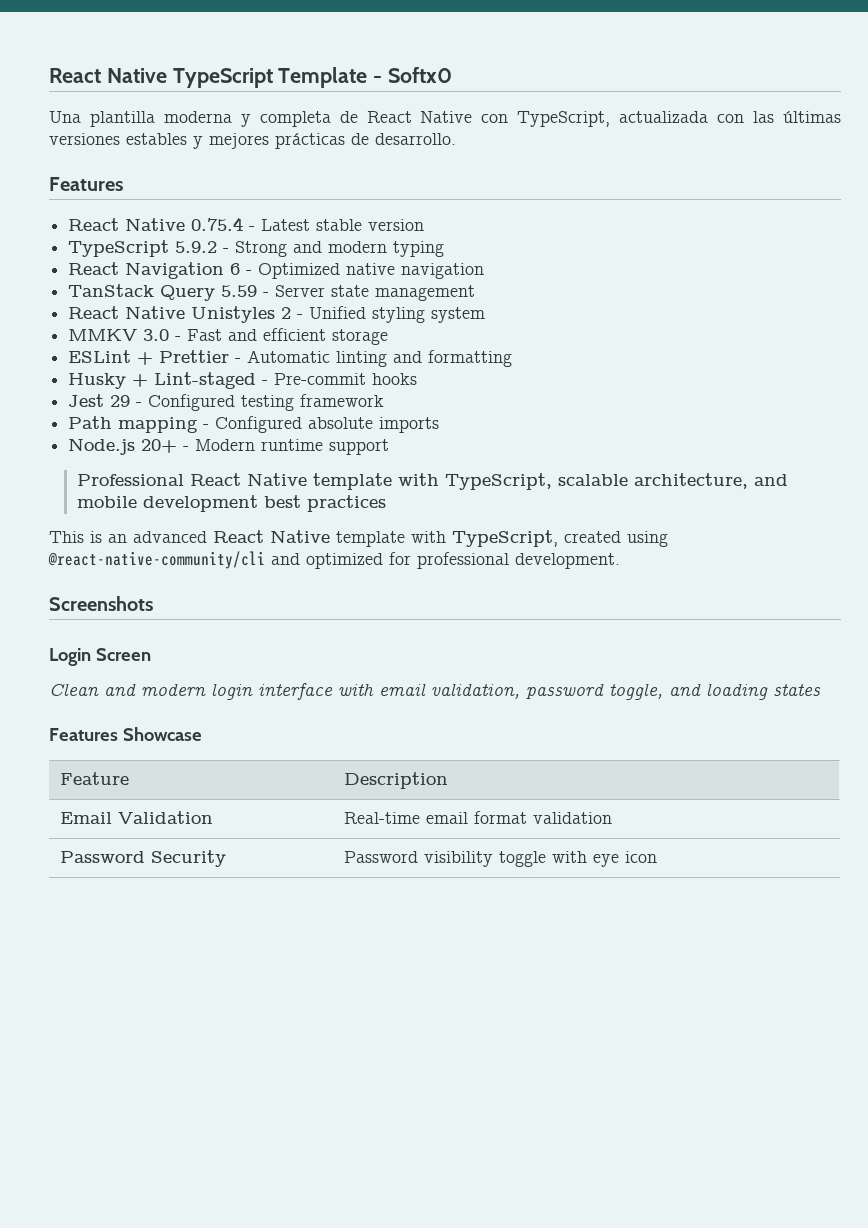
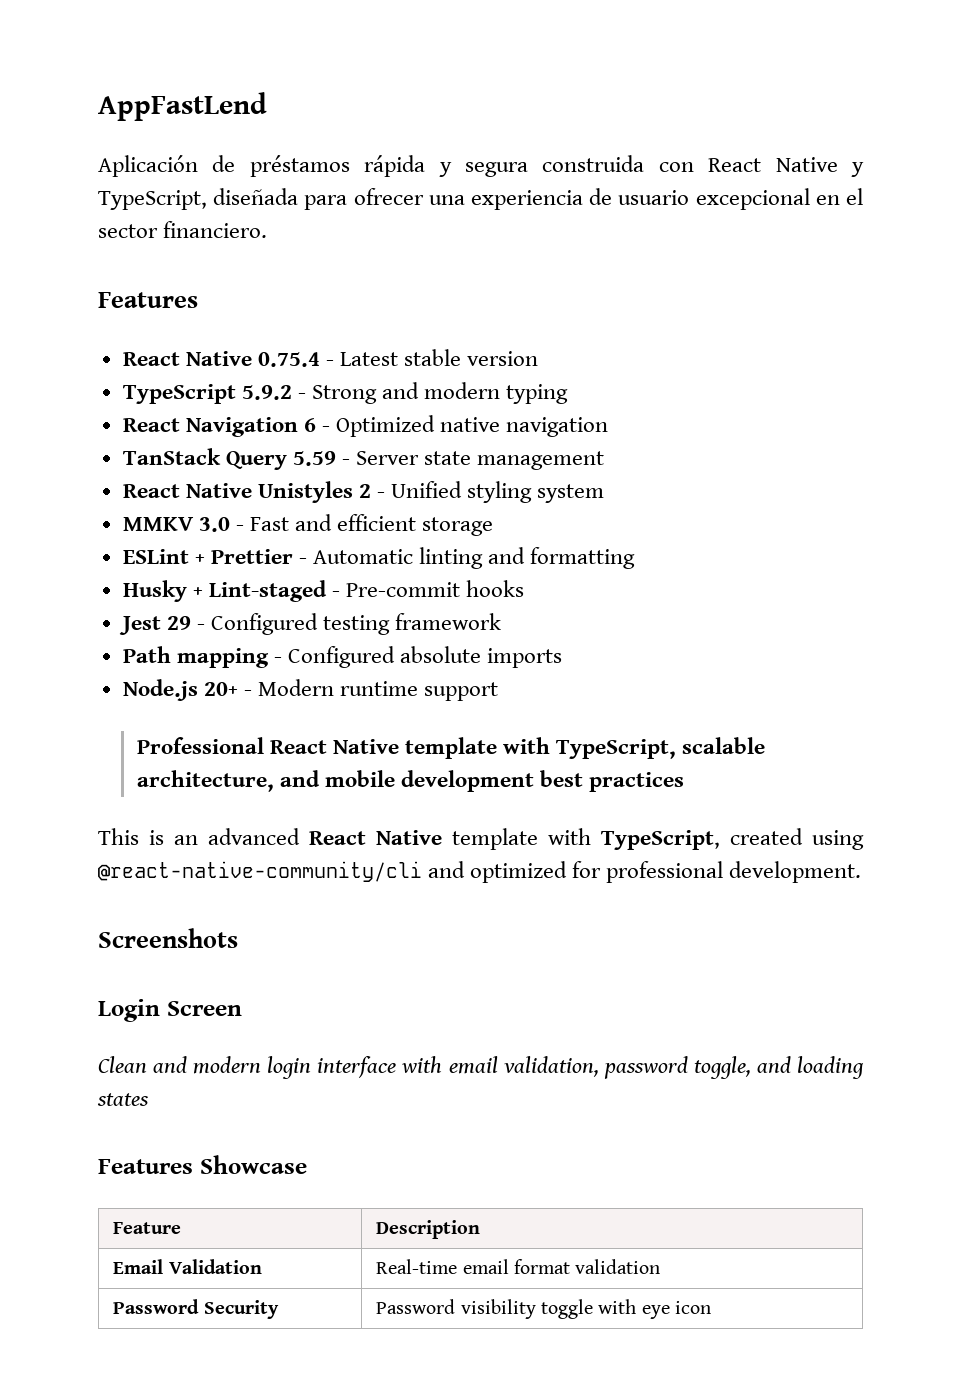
- React Native TypeScript Template - Softx0
- Una plantilla moderna y completa de React Native con TypeScript, actualizada con las últimas versiones estables y mejores prácticas de desarrollo.
+ AppFastLend
+ Aplicación de préstamos rápida y segura construida con React Native y TypeScript, diseñada para ofrecer una experiencia de usuario excepcional en el sector financiero.

